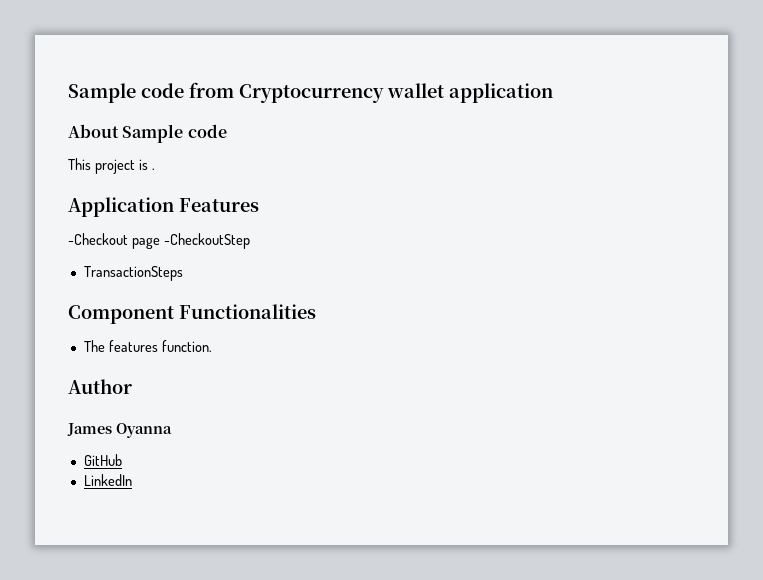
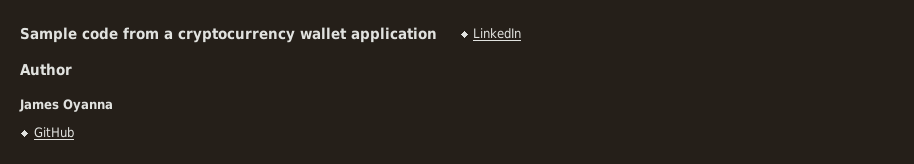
- Sample code from Cryptocurrency wallet application
+ Sample code from a cryptocurrency wallet application
- About Sample code
- This project is .
- Application Features
- -Checkout page -CheckoutStep
- TransactionSteps
- Component Functionalities
- The features function.

